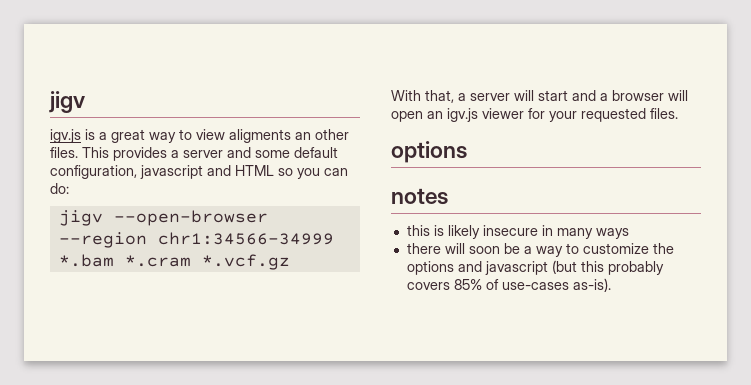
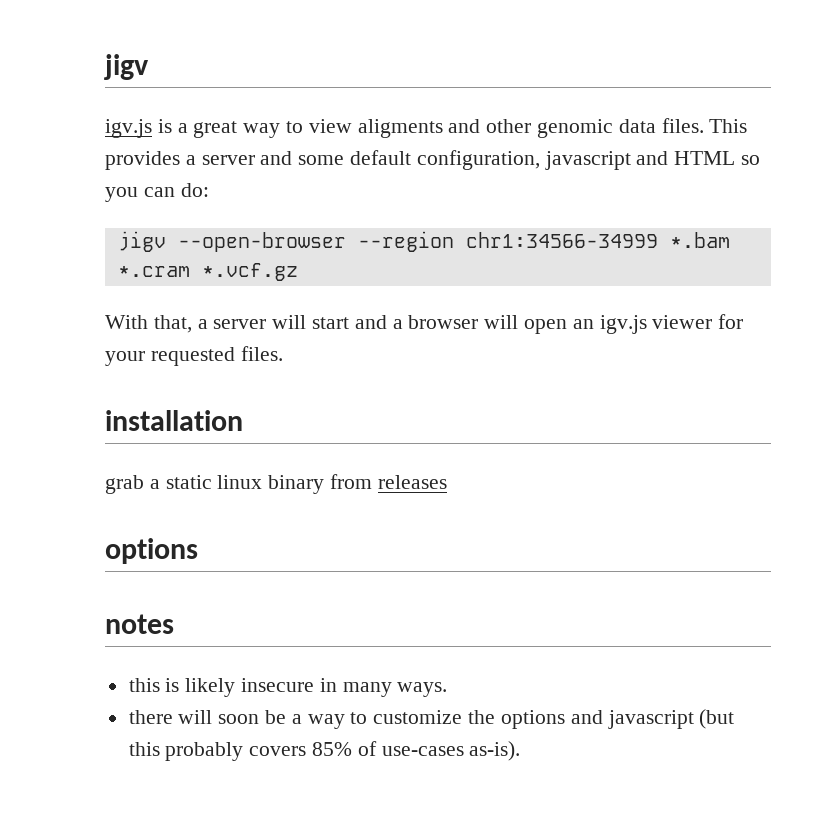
- igv.js is a great way to view aligments an other files.
+ igv.js is a great way to view aligments and other genomic data files.
+ installation
+ grab a static linux binary from releases
- this is likely insecure in many ways
+ this is likely insecure in many ways.

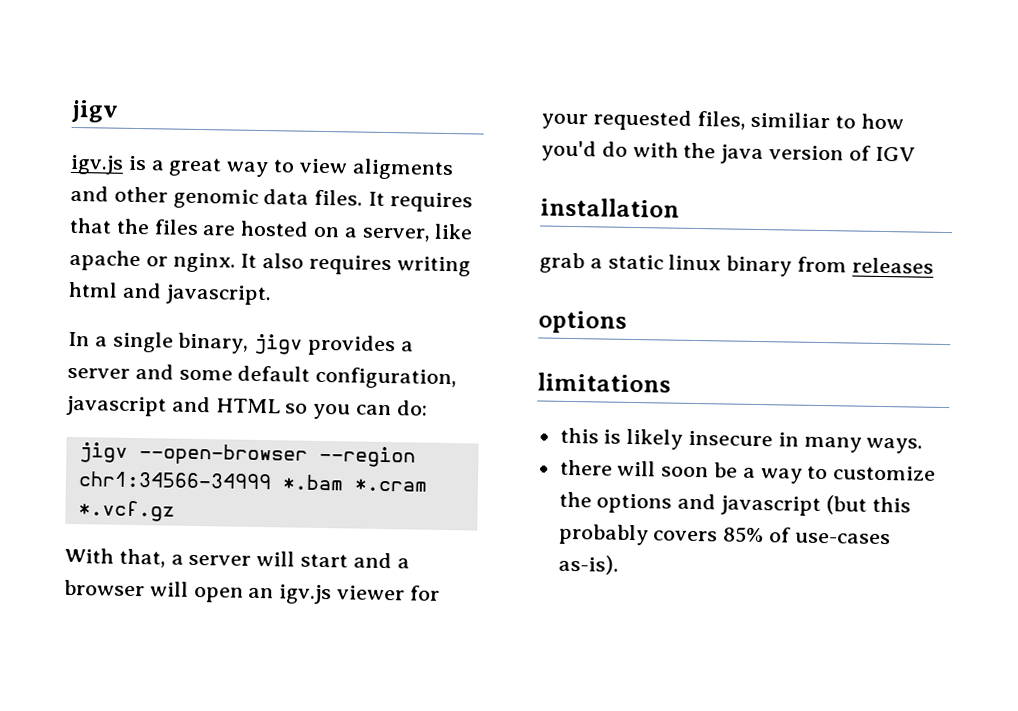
- This provides a server and some default configuration, javascript and HTML so you can do:
+ It requires that the files are hosted on a server, like apache or nginx. It also requires writing html and javascript.
+ In a single binary, jigv provides a server and some default configuration, javascript and HTML so you can do:
- With that, a server will start and a browser will open an igv.js viewer for your requested files.
+ With that, a server will start and a browser will open an igv.js viewer for your requested files, similiar to how you'd do with the java version of IGV
- notes
+ limitations

